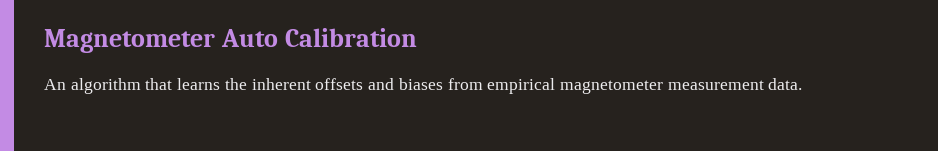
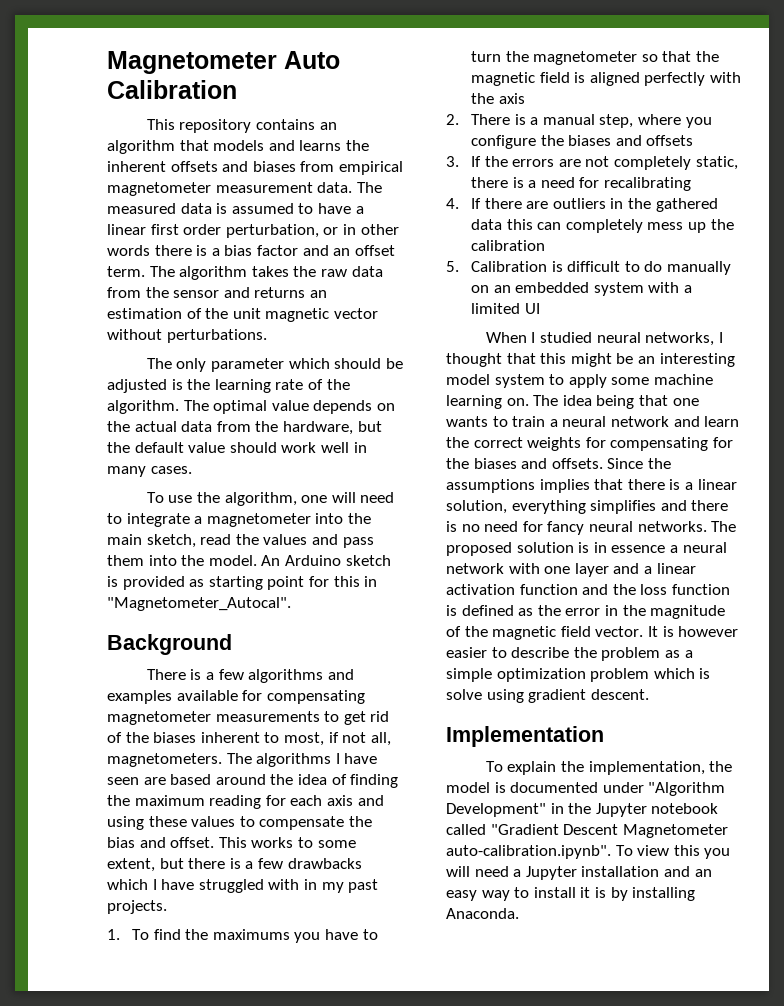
- An algorithm that learns the inherent offsets and biases from empirical magnetometer measurement data.
+ This repository contains an algorithm that models and learns the inherent offsets and biases from empirical magnetometer measurement data.
+ The measured data is assumed to have a linear first order perturbation, or in other words there is a bias factor and an offset term. The algorithm takes the raw data from the sensor and returns an estimation of the unit magnetic vector without perturbations.
+ The only parameter which should be adjusted is the learning rate of the algorithm. The optimal value depends on the actual data from the hardware, but the default value should work well in many cases.
+ To use the algorithm, one will need to integrate a magnetometer into the main sketch, read the values and pass them into the model. An Arduino sketch is provided as starting point for this in "Magnetometer_Autocal".
+ Background
+ There is a few algorithms and examples available for compensating magnetometer measurements to get rid of the biases inherent to most, if not all, magnetometers. The algorithms I have seen are based around the idea of finding the maximum reading for each axis and using these values to compensate the bias and offset. This works to some extent, but there is a few drawbacks which I have struggled with in my past projects.
+ 1. To find the maximums you have to turn the magnetometer so that the magnetic field is aligned perfectly with the axis
+ 2. There is a manual step, where you configure the biases and offsets
+ 3. If the errors are not completely static, there is a need for recalibrating
+ 4. If there are outliers in the gathered data this can completely mess up the calibration
+ 5. Calibration is difficult to do manually on an embedded system with a limited UI
+ When I studied neural networks, I thought that this might be an interesting model system to apply some machine learning on. The idea being that one wants to train a neural network and learn the correct weights for compensating for the biases and offsets. Since the assumptions implies that there is a linear solution, everything simplifies and there is no need for fancy neural networks. The proposed solution is in essence a neural network with one layer and a linear activation function and the loss function is defined as the error in the magnitude of the magnetic field vector. It is however easier to describe the problem as a simple optimization problem which is solve using gradient descent.
+ Implementation
+ To explain the implementation, the model is documented under "Algorithm Development" in the Jupyter notebook called "Gradient Descent Magnetometer auto-calibration.ipynb". To view this you will need a Jupyter installation and an easy way to install it is by installing Anaconda.

